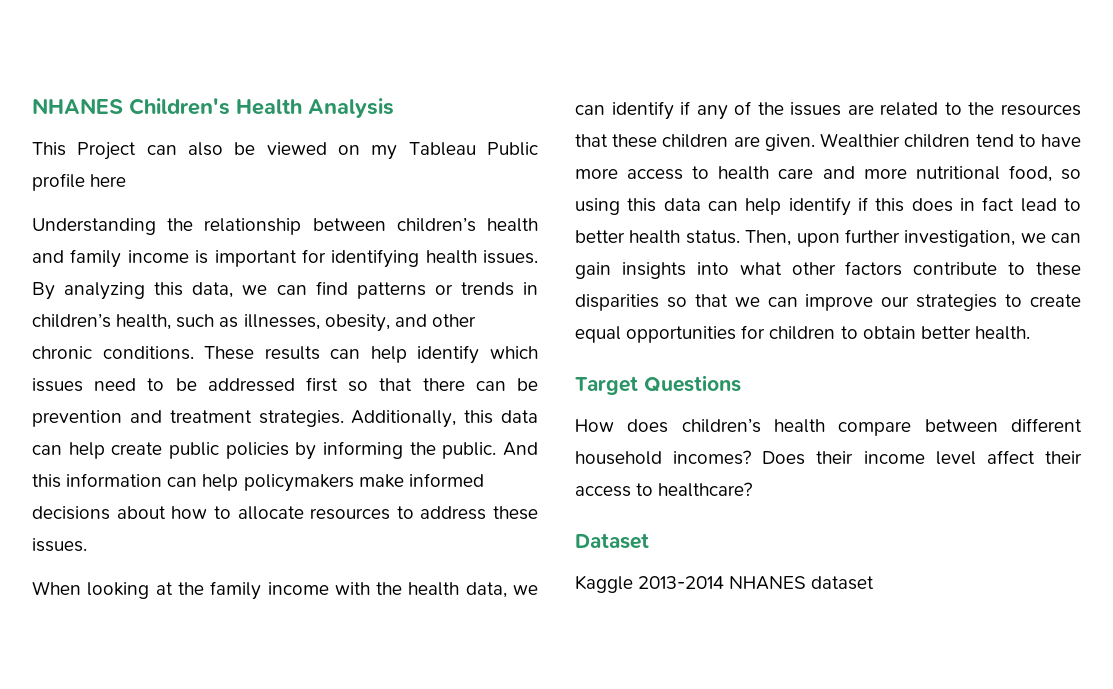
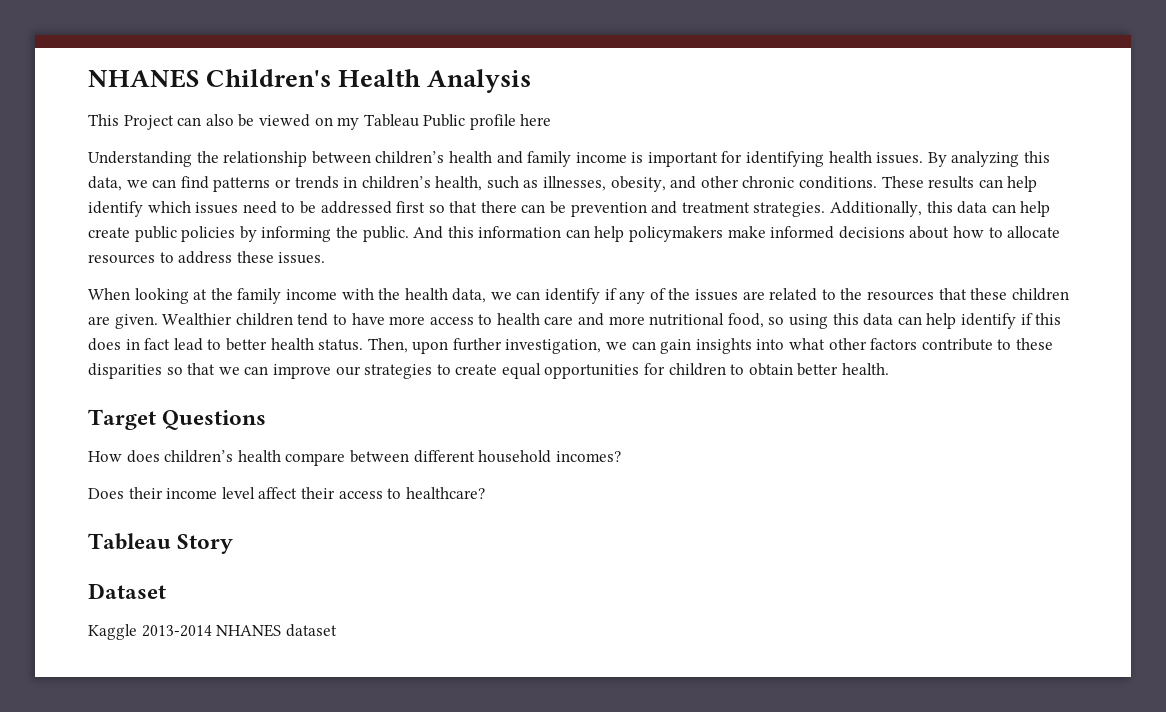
- How does children’s health compare between different household incomes? Does their income level affect their access to healthcare?
+ How does children’s health compare between different household incomes?
+ Does their income level affect their access to healthcare?
+ Tableau Story

